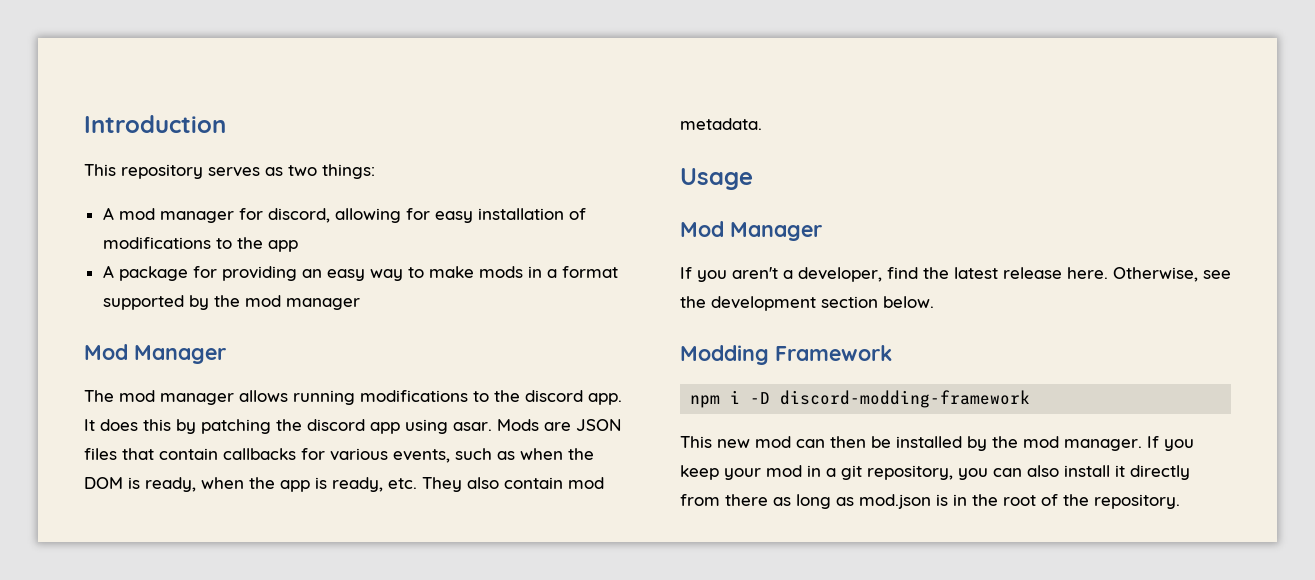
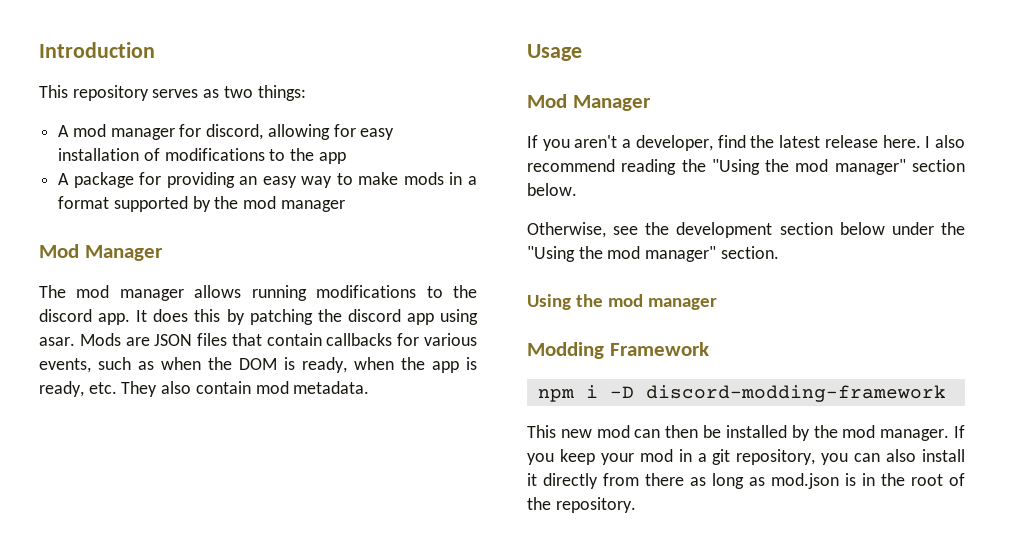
- If you aren't a developer, find the latest release here. Otherwise, see the development section below.
+ If you aren't a developer, find the latest release here. I also recommend reading the "Using the mod manager" section below.
+ Otherwise, see the development section below under the "Using the mod manager" section.
+ Using the mod manager

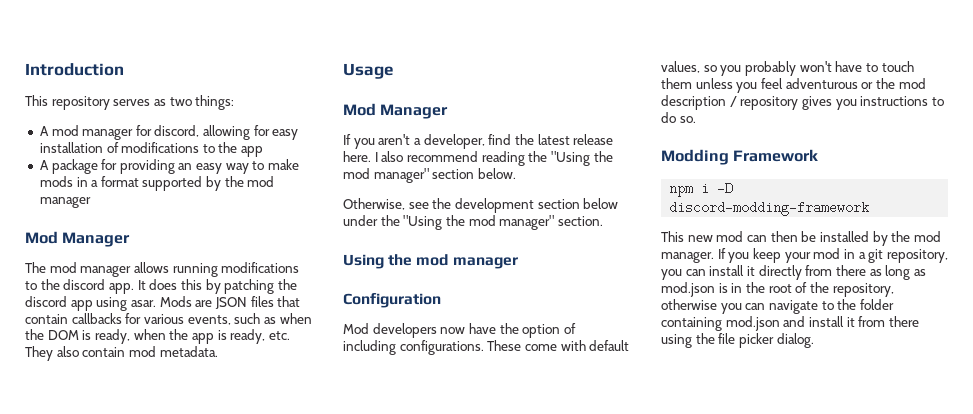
+ Configuration
+ Mod developers now have the option of including configurations. These come with default values, so you probably won't have to touch them unless you feel adventurous or the mod description / repository gives you instructions to do so.
- If you keep your mod in a git repository, you can also install it directly from there as long as mod.json is in the root of the repository.
+ If you keep your mod in a git repository, you can install it directly from there as long as mod.json is in the root of the repository, otherwise you can navigate to the folder containing mod.json and install it from there using the file picker dialog.

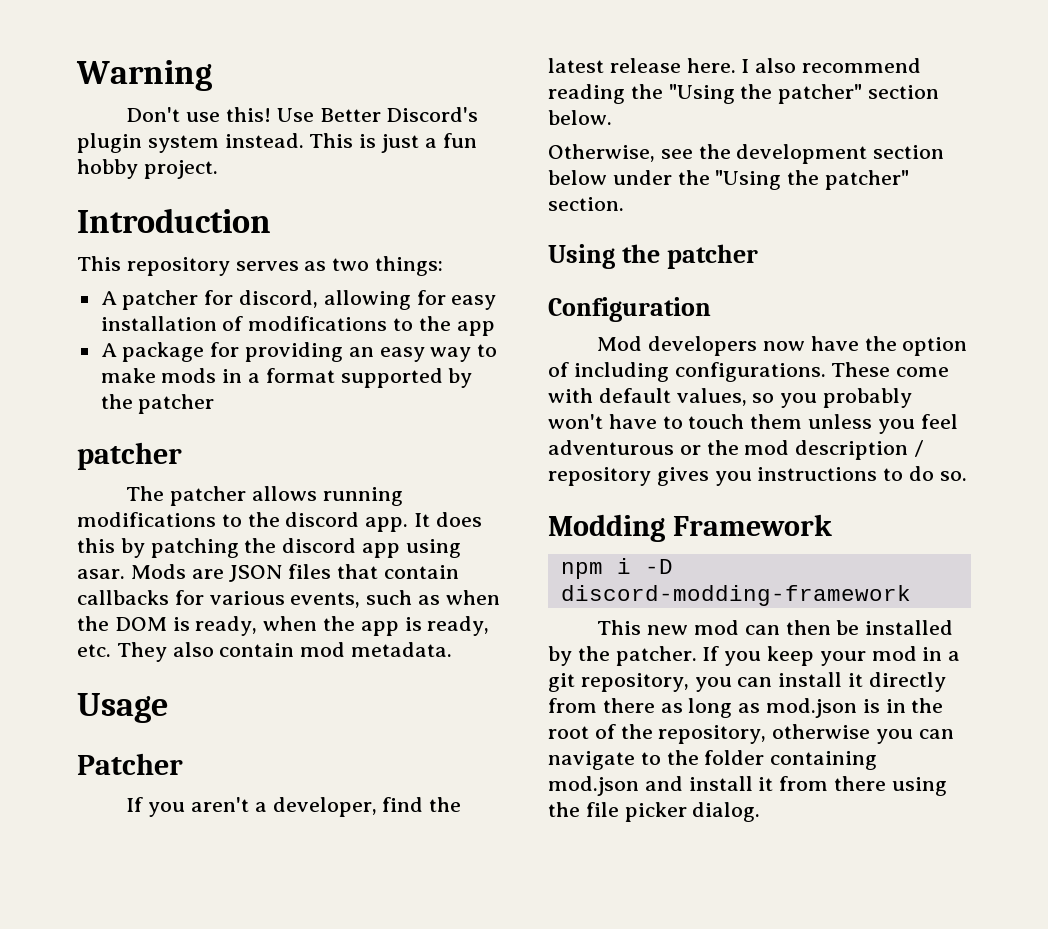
+ Warning
+ Don't use this! Use Better Discord's plugin system instead. This is just a fun hobby project.
- A mod manager for discord, allowing for easy installation of modifications to the app
+ A patcher for discord, allowing for easy installation of modifications to the app
- A package for providing an easy way to make mods in a format supported by the mod manager
- Mod Manager
+ A package for providing an easy way to make mods in a format supported by the patcher
+ patcher
- The mod manager allows running modifications to the discord app.
+ The patcher allows running modifications to the discord app.
  Usage
- Mod Manager
+ Patcher
- I also recommend reading the "Using the mod manager" section below.
+ I also recommend reading the "Using the patcher" section below.
- Otherwise, see the development section below under the "Using the mod manager" section.
+ Otherwise, see the development section below under the "Using the patcher" section.
- Using the mod manager
+ Using the patcher
- This new mod can then be installed by the mod manager.
+ This new mod can then be installed by the patcher.

